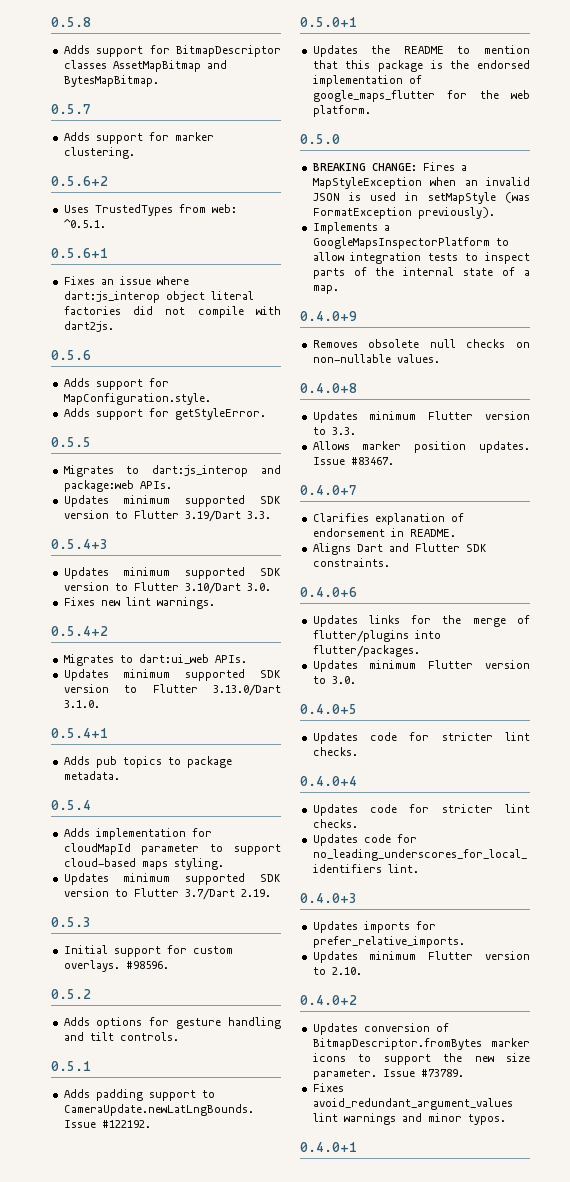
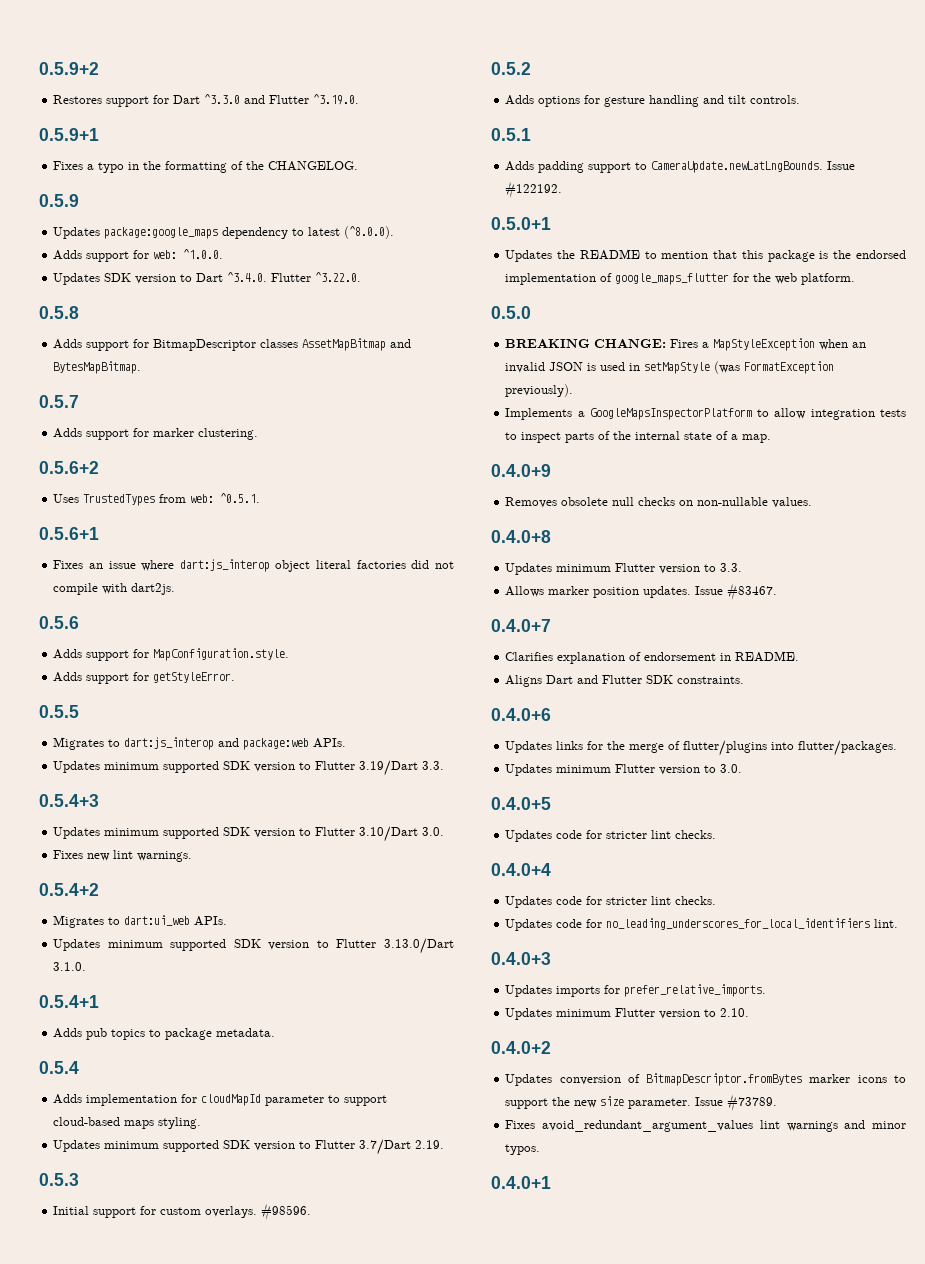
+ 0.5.9+2
+ Restores support for Dart ^3.3.0 and Flutter ^3.19.0.
+ 0.5.9+1
+ Fixes a typo in the formatting of the CHANGELOG.
+ 0.5.9
+ Updates package:google_maps dependency to latest (^8.0.0).
+ Adds support for web: ^1.0.0.
+ Updates SDK version to Dart ^3.4.0. Flutter ^3.22.0.

